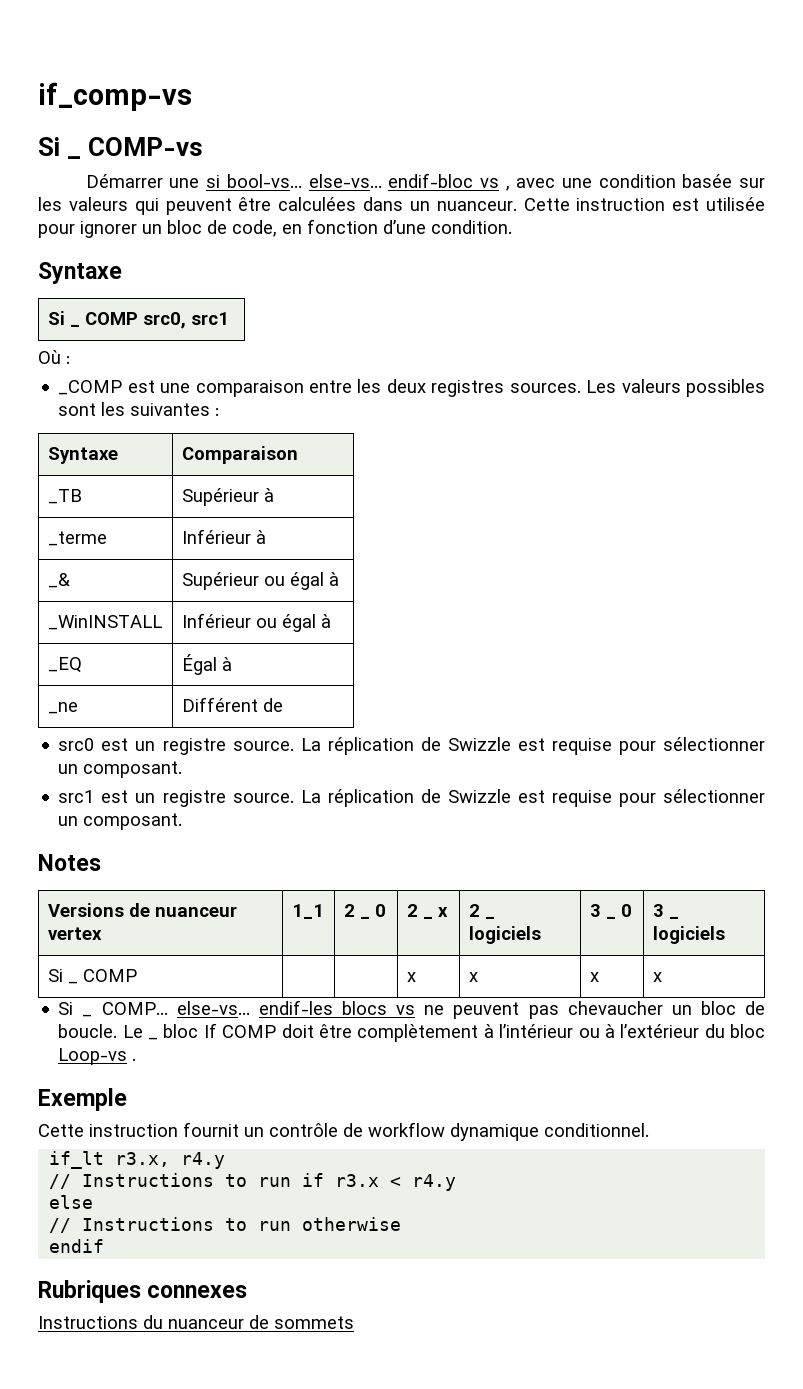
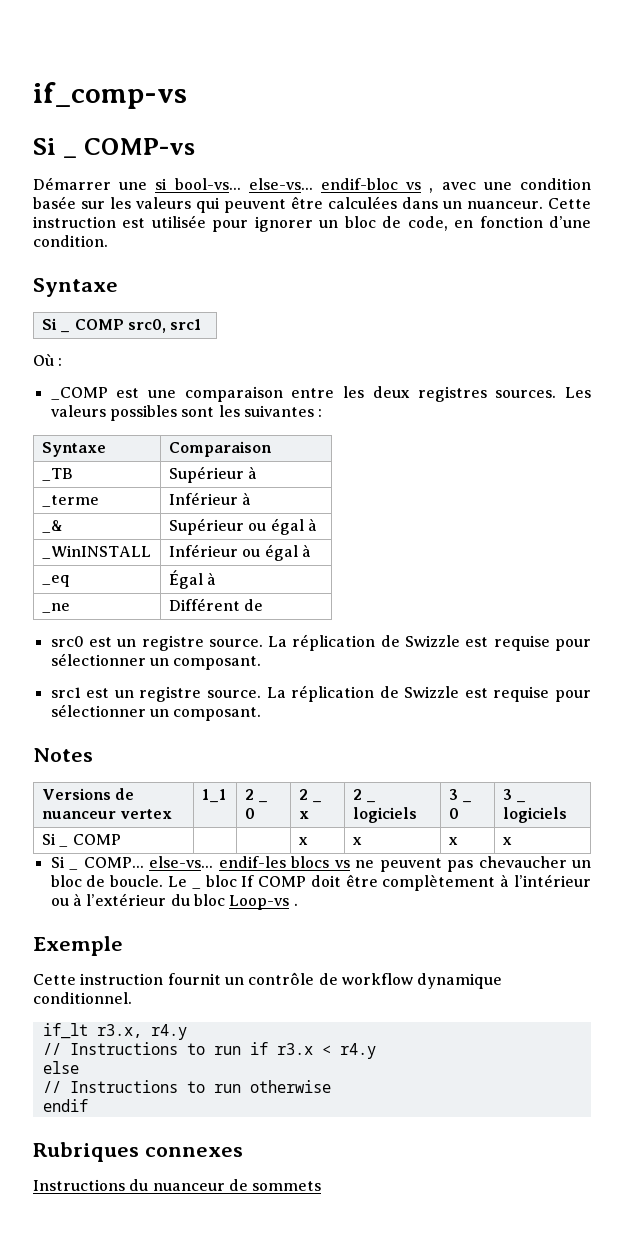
- _EQ | Égal à
+ _eq | Égal à

